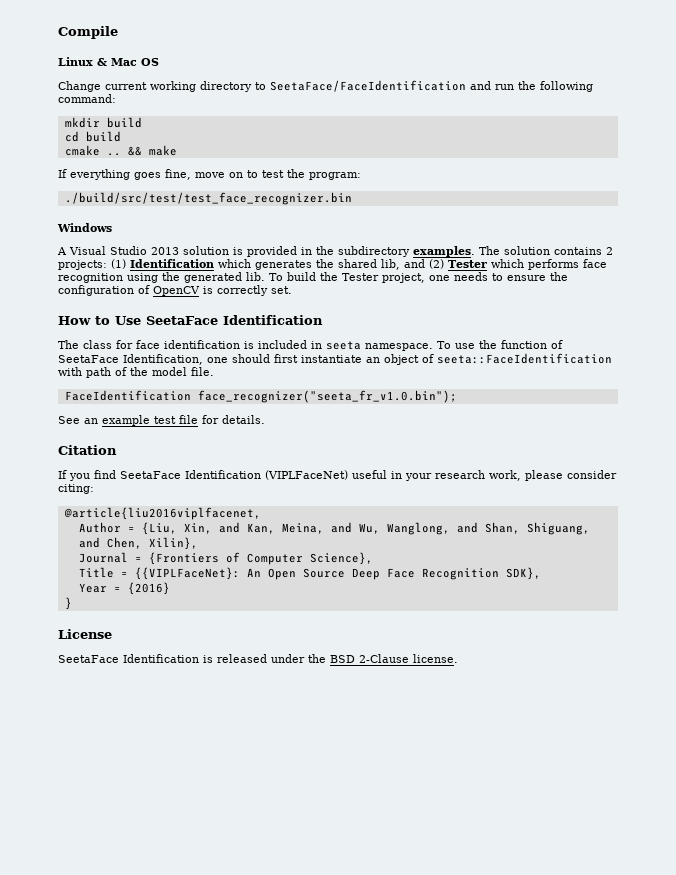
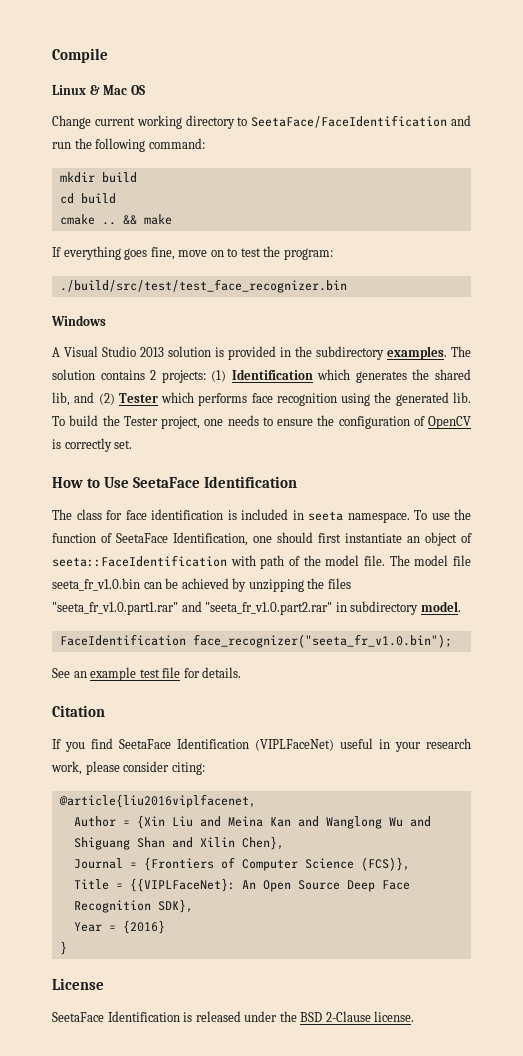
+ The model file seeta_fr_v1.0.bin can be achieved by unzipping the files "seeta_fr_v1.0.part1.rar" and "seeta_fr_v1.0.part2.rar" in subdirectory model.
- Author = {Liu, Xin, and Kan, Meina, and Wu, Wanglong, and Shan, Shiguang, and Chen, Xilin},
+ Author = {Xin Liu and Meina Kan and Wanglong Wu and Shiguang Shan and Xilin Chen},
- Journal = {Frontiers of Computer Science},
+ Journal = {Frontiers of Computer Science (FCS)},

